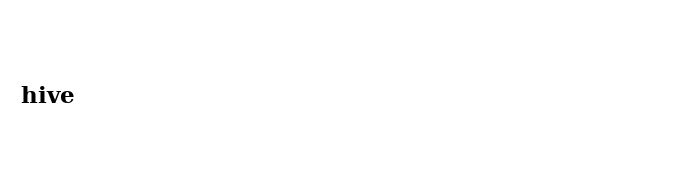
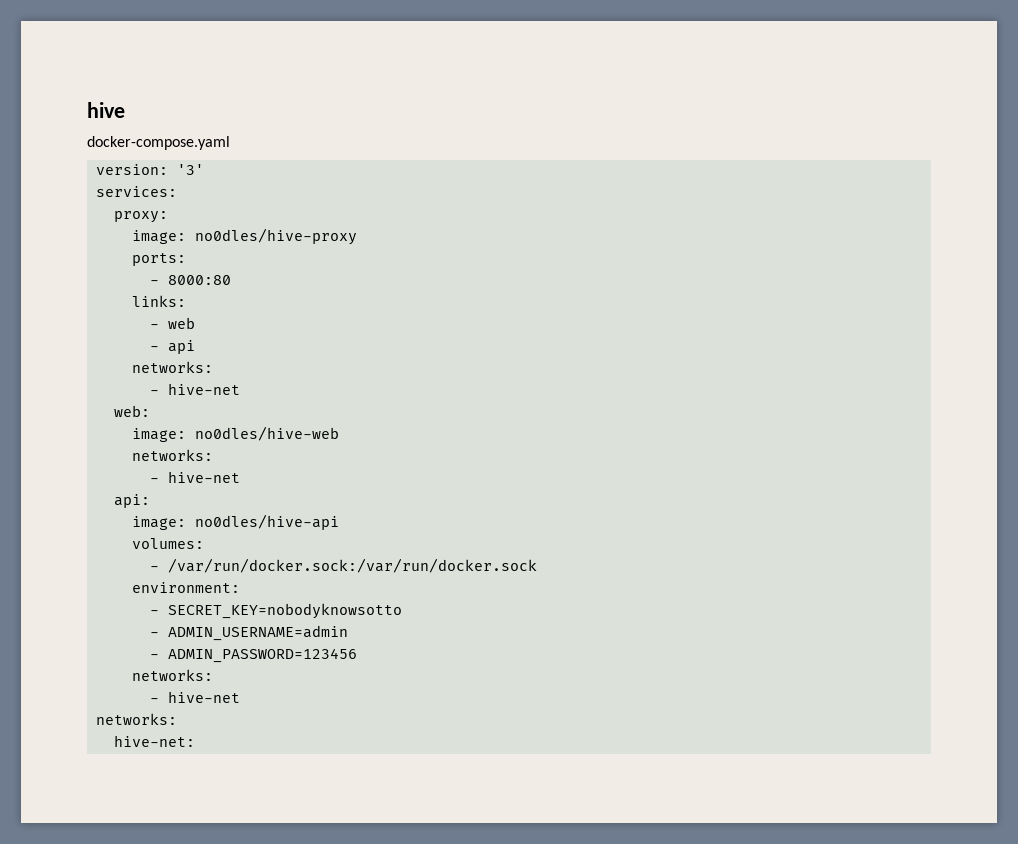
+ docker-compose.yaml
+ version: '3'
+ services:
+ proxy:
+ image: no0dles/hive-proxy
+ ports:
+ - 8000:80
+ links:
+ - web
+ - api
+ networks:
+ - hive-net
+ web:
+ image: no0dles/hive-web
+ networks:
+ - hive-net
+ api:
+ image: no0dles/hive-api
+ volumes:
+ - /var/run/docker.sock:/var/run/docker.sock
+ environment:
+ - SECRET_KEY=nobodyknowsotto
+ - ADMIN_USERNAME=admin
+ - ADMIN_PASSWORD=123456
+ networks:
+ - hive-net
+ networks:
+ hive-net:

